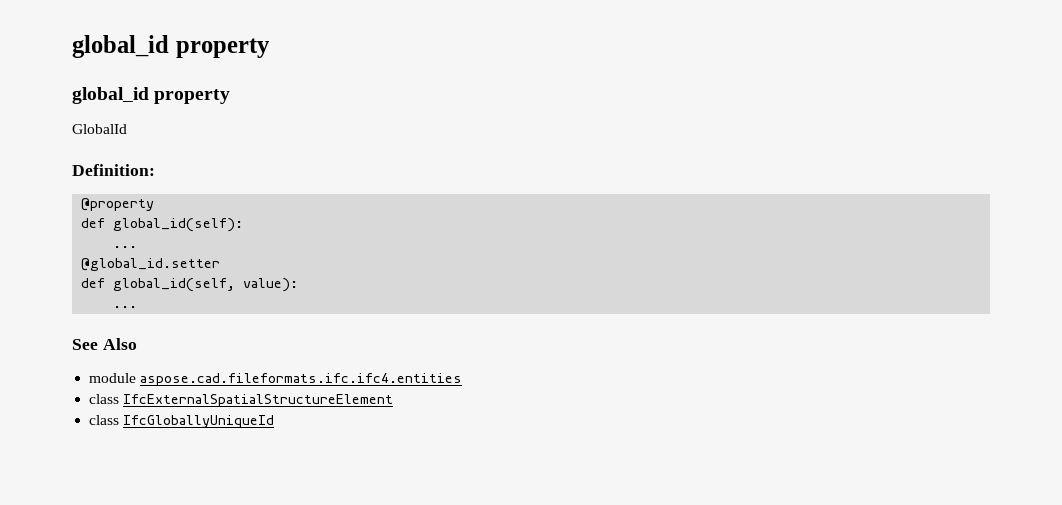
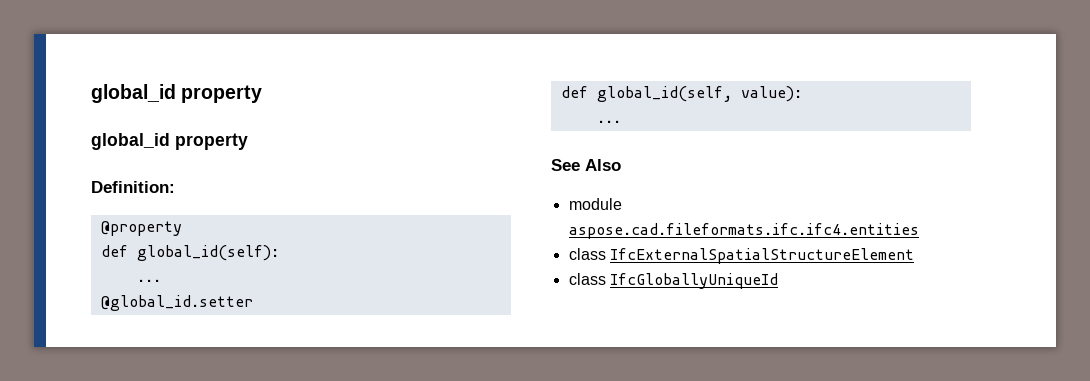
- GlobalId

